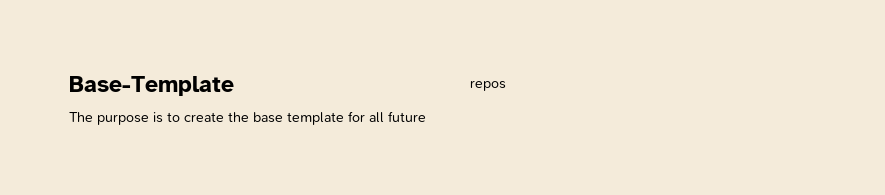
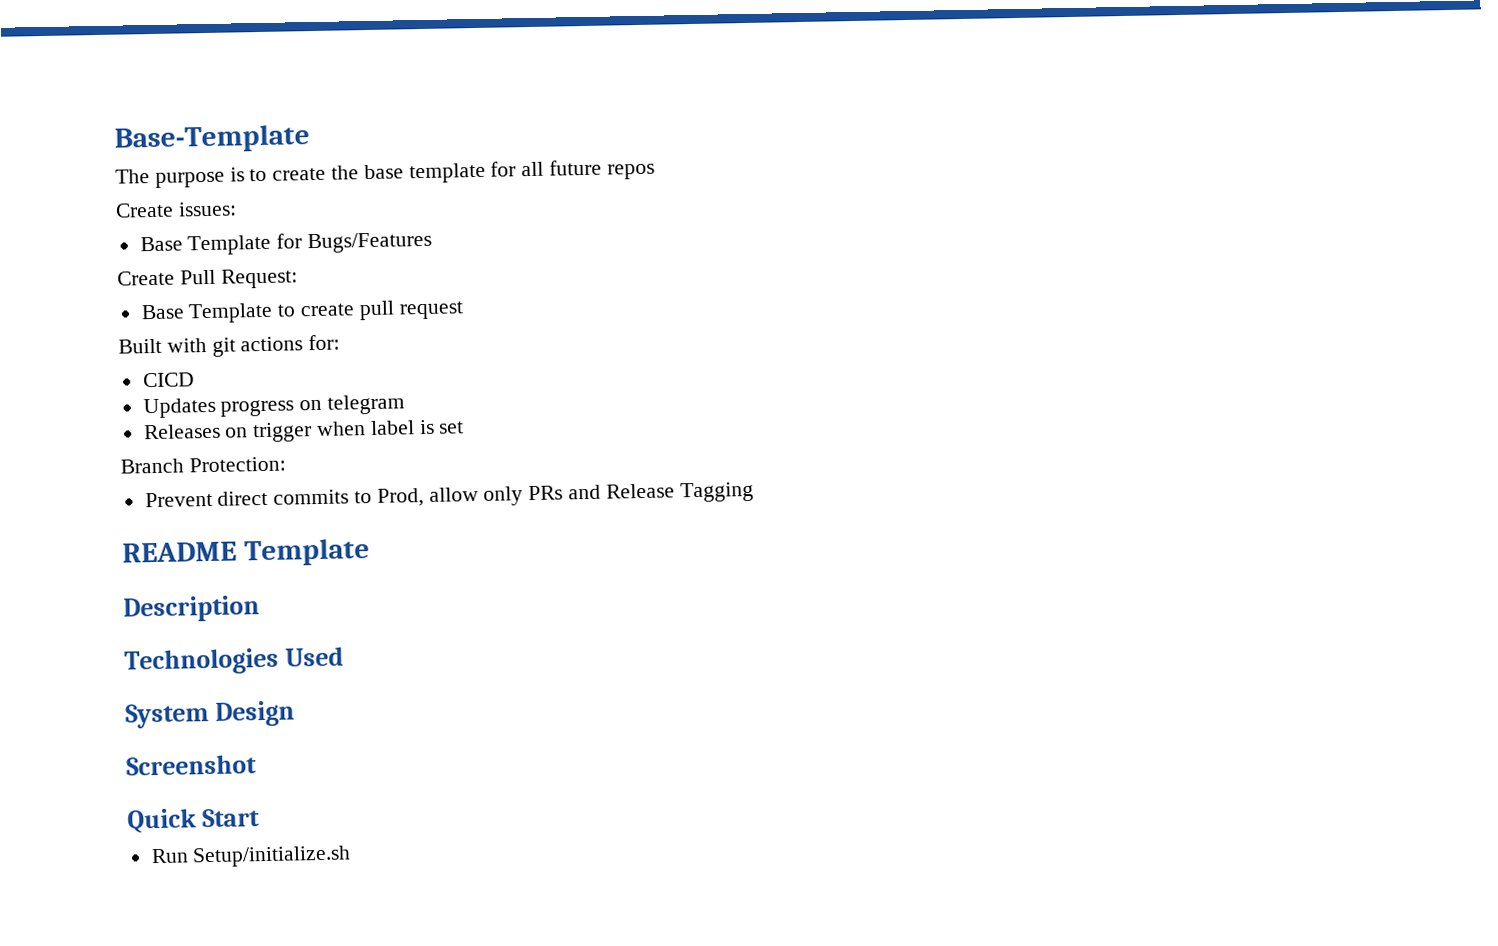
+ Create issues:
+ Base Template for Bugs/Features
+ Create Pull Request:
+ Base Template to create pull request
+ Built with git actions for:
+ CICD
+ Updates progress on telegram
+ Releases on trigger when label is set
+ Branch Protection:
+ Prevent direct commits to Prod, allow only PRs and Release Tagging
+ README Template
+ Description
+ Technologies Used
+ System Design
+ Screenshot
+ Quick Start
+ Run Setup/initialize.sh

